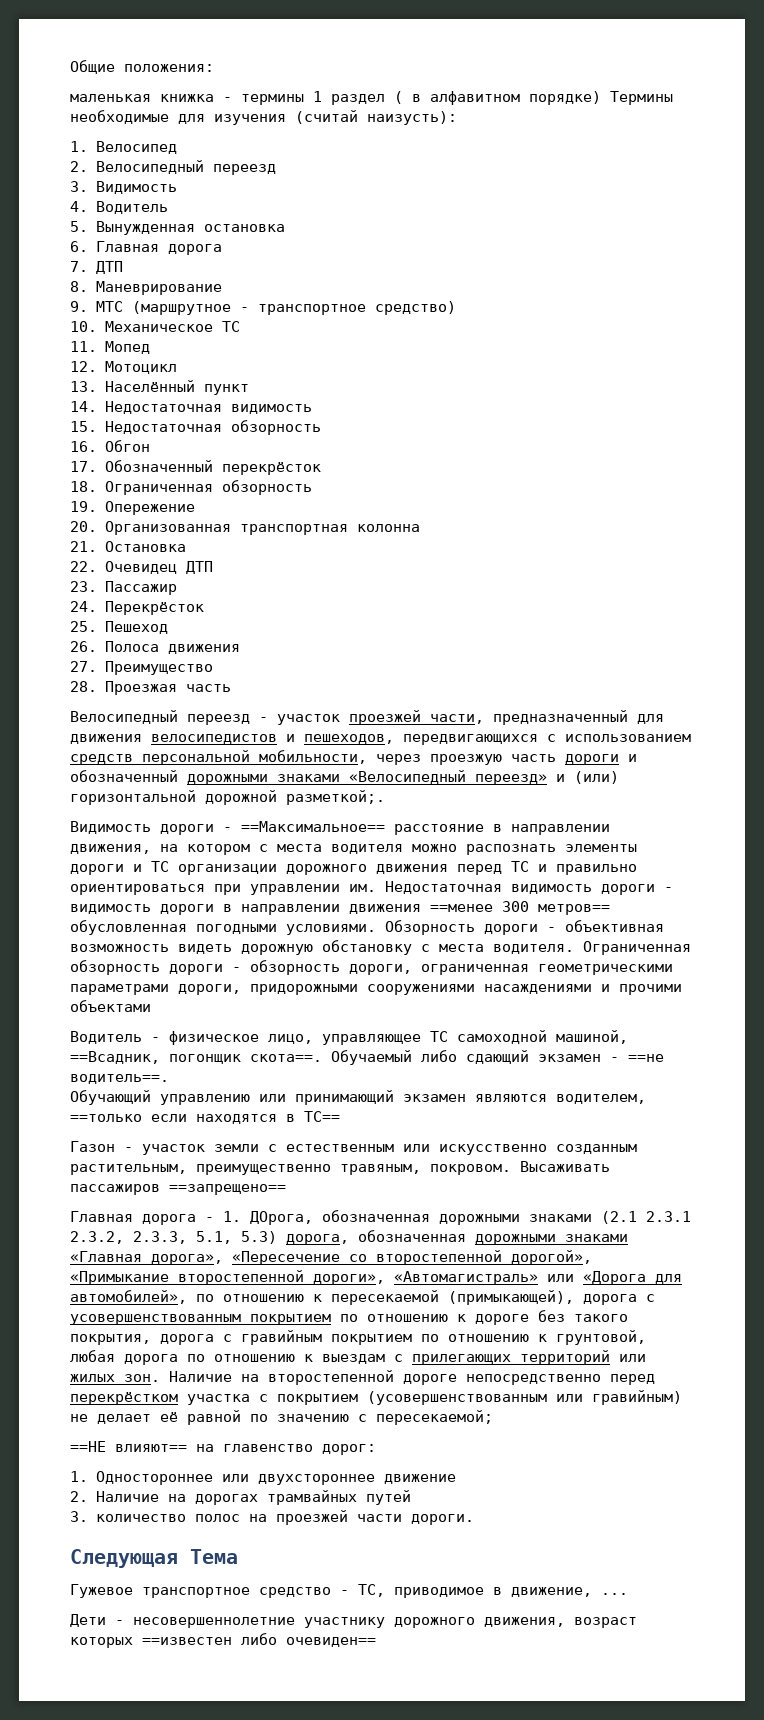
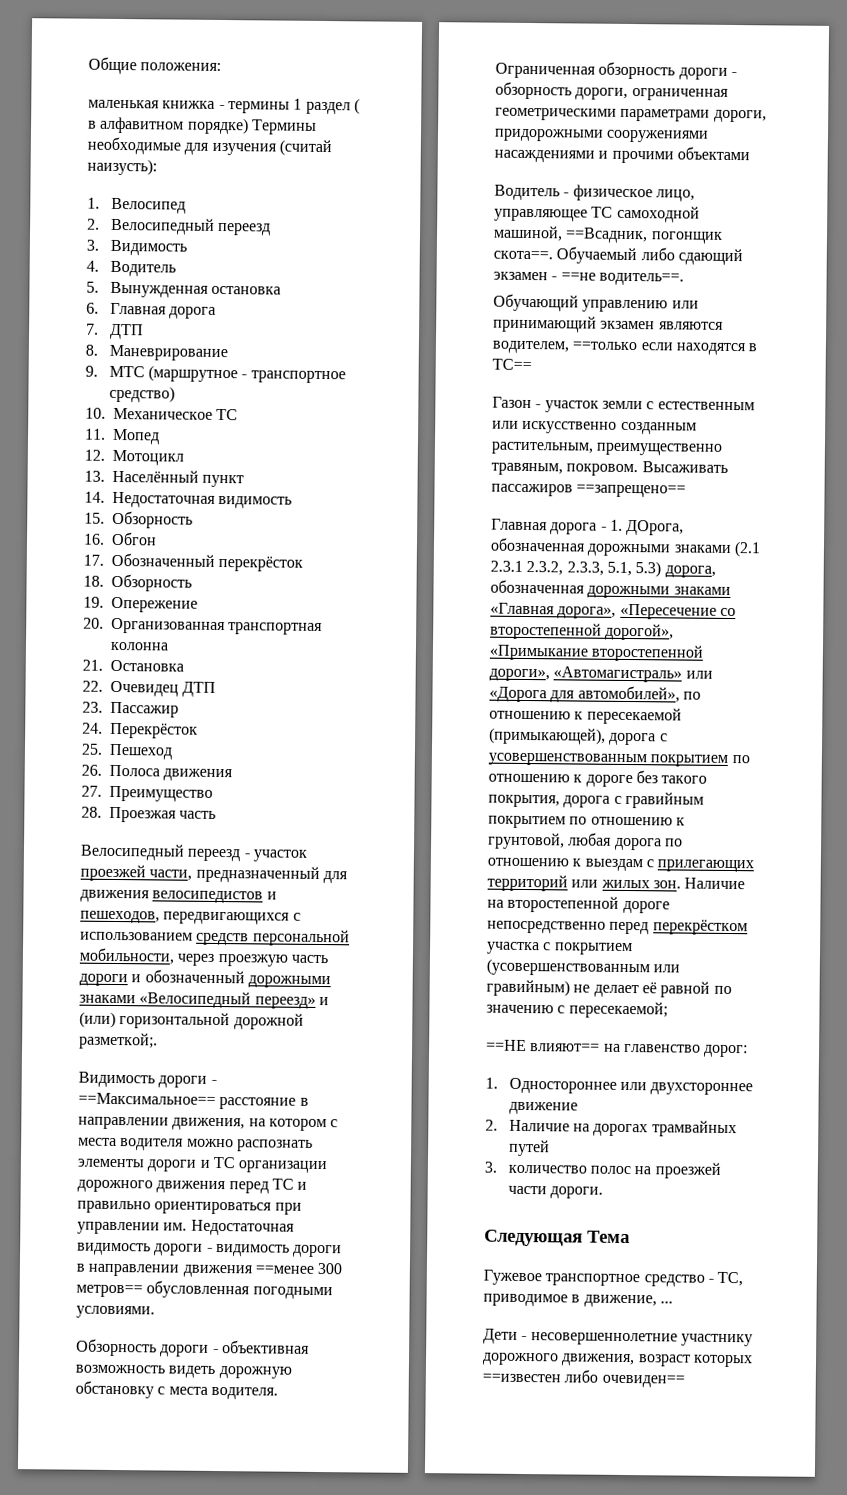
- 15. Недостаточная обзорность
+ 15. Обзорность
- 18. Ограниченная обзорность
+ 18. Обзорность
- Видимость дороги - ==Максимальное== расстояние в направлении движения, на котором с места водителя можно распознать элементы дороги и ТС организации дорожного движения перед ТС и правильно ориентироваться при управлении им. Недостаточная видимость дороги - видимость дороги в направлении движения ==менее 300 метров== обусловленная погодными условиями. Обзорность дороги - объективная возможность видеть дорожную обстановку с места водителя.
+ Видимость дороги - ==Максимальное== расстояние в направлении движения, на котором с места водителя можно распознать элементы дороги и ТС организации дорожного движения перед ТС и правильно ориентироваться при управлении им. Недостаточная видимость дороги - видимость дороги в направлении движения ==менее 300 метров== обусловленная погодными условиями.
+ Обзорность дороги - объективная возможность видеть дорожную обстановку с места водителя.

